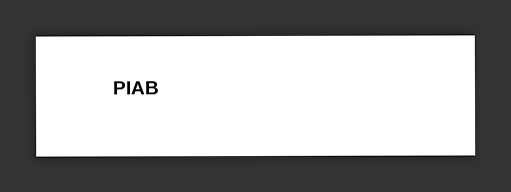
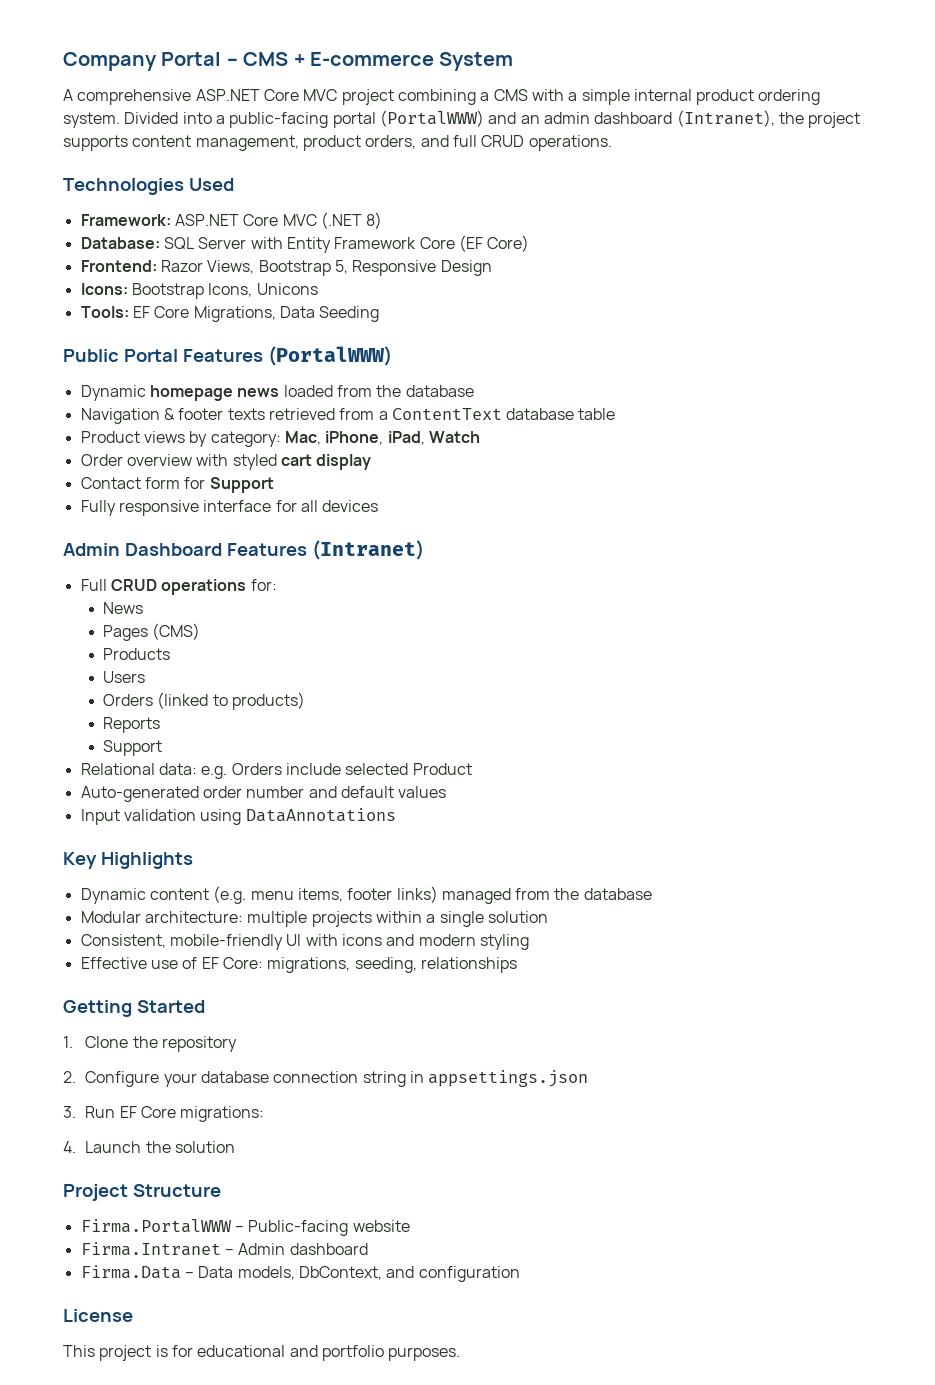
- PIAB
+ Company Portal – CMS + E-commerce System
+ A comprehensive ASP.NET Core MVC project combining a CMS with a simple internal product ordering system. Divided into a public-facing portal (PortalWWW) and an admin dashboard (Intranet), the project supports content management, product orders, and full CRUD operations.
+ Technologies Used
+ Framework: ASP.NET Core MVC (.NET 8)
+ Database: SQL Server with Entity Framework Core (EF Core)
+ Frontend: Razor Views, Bootstrap 5, Responsive Design
+ Icons: Bootstrap Icons, Unicons
+ Tools: EF Core Migrations, Data Seeding
+ Public Portal Features (PortalWWW)
+ Dynamic homepage news loaded from the database
+ Navigation & footer texts retrieved from a ContentText database table
+ Product views by category: Mac, iPhone, iPad, Watch
+ Order overview with styled cart display
+ Contact form for Support
+ Fully responsive interface for all devices
+ Admin Dashboard Features (Intranet)
+ Full CRUD operations for:
+ News
+ Pages (CMS)
+ Products
+ Users
+ Orders (linked to products)
+ Reports
+ Support
+ Relational data: e.g. Orders include selected Product
+ Auto-generated order number and default values
+ Input validation using DataAnnotations
+ Key Highlights
+ Dynamic content (e.g. menu items, footer links) managed from the database
+ Modular architecture: multiple projects within a single solution
+ Consistent, mobile-friendly UI with icons and modern styling
+ Effective use of EF Core: migrations, seeding, relationships
+ Getting Started
+ 1. Clone the repository
+ 2. Configure your database connection string in appsettings.json
+ 3. Run EF Core migrations:
+ 4. Launch the solution
+ Project Structure
+ Firma.PortalWWW – Public-facing website
+ Firma.Intranet – Admin dashboard
+ Firma.Data – Data models, DbContext, and configuration
+ License
+ This project is for educational and portfolio purposes.

